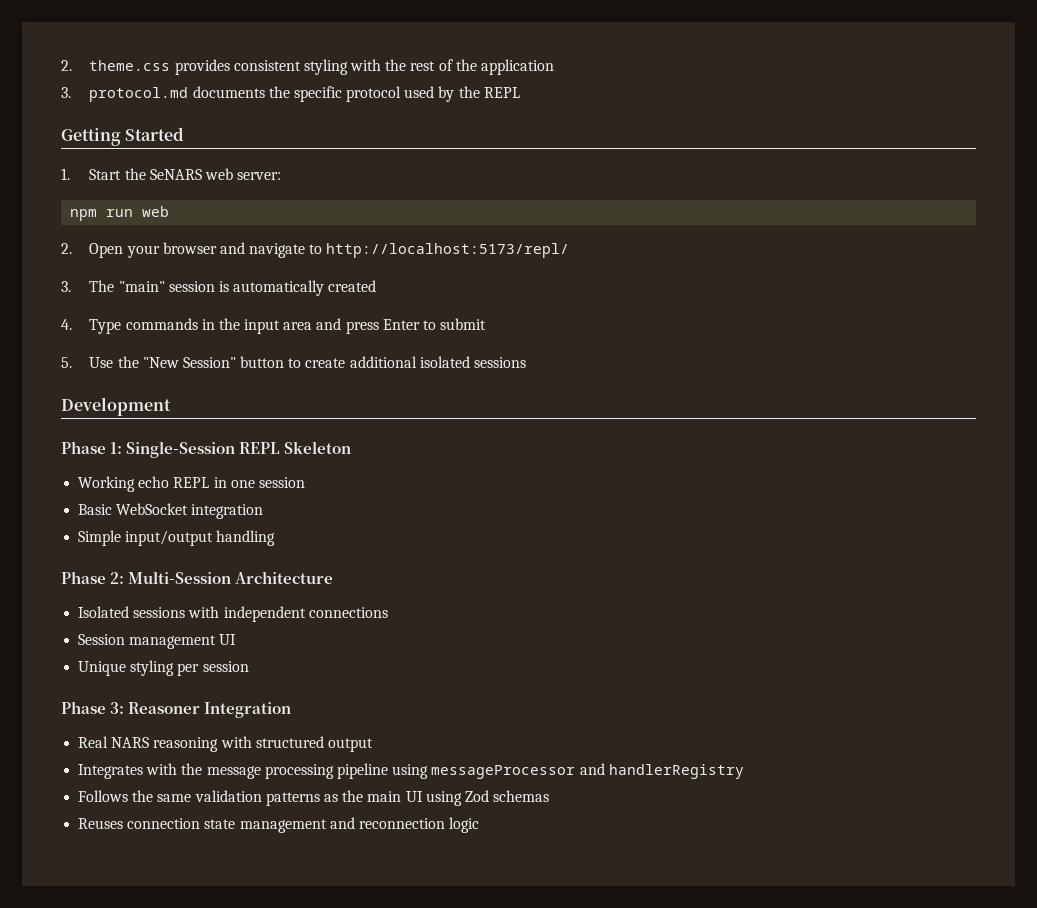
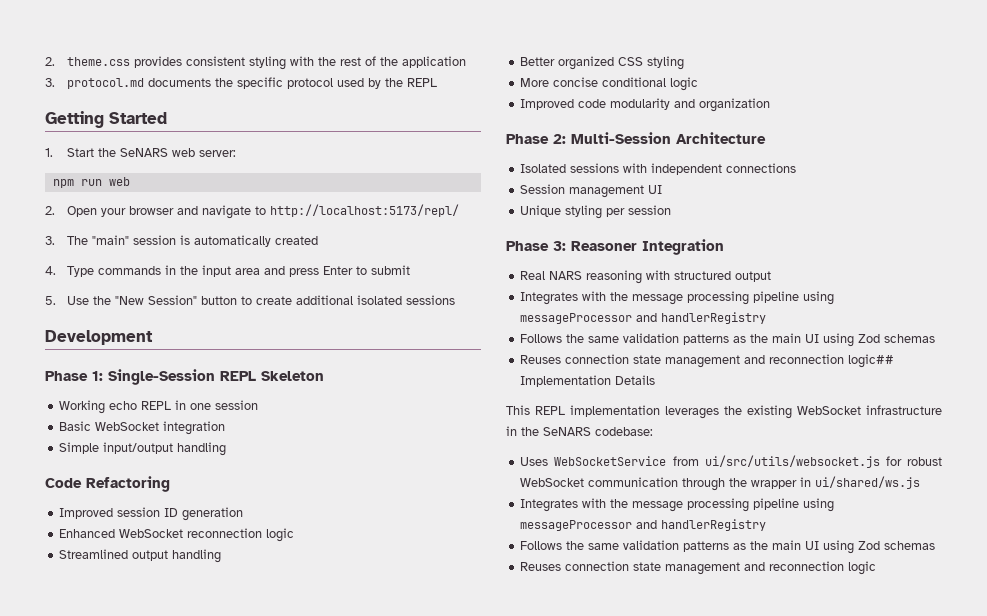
+ Code Refactoring
+ Improved session ID generation
+ Enhanced WebSocket reconnection logic
+ Streamlined output handling
+ Better organized CSS styling
+ More concise conditional logic
+ Improved code modularity and organization
+ Reuses connection state management and reconnection logic## Implementation Details
+ This REPL implementation leverages the existing WebSocket infrastructure in the SeNARS codebase:
+ Uses WebSocketService from ui/src/utils/websocket.js for robust WebSocket communication through the wrapper in ui/shared/ws.js
+ Integrates with the message processing pipeline using messageProcessor and handlerRegistry
+ Follows the same validation patterns as the main UI using Zod schemas

